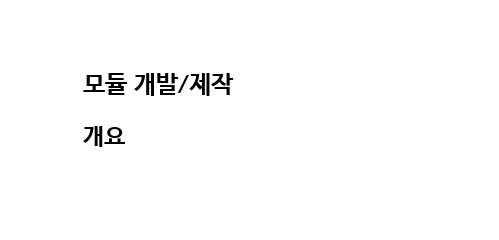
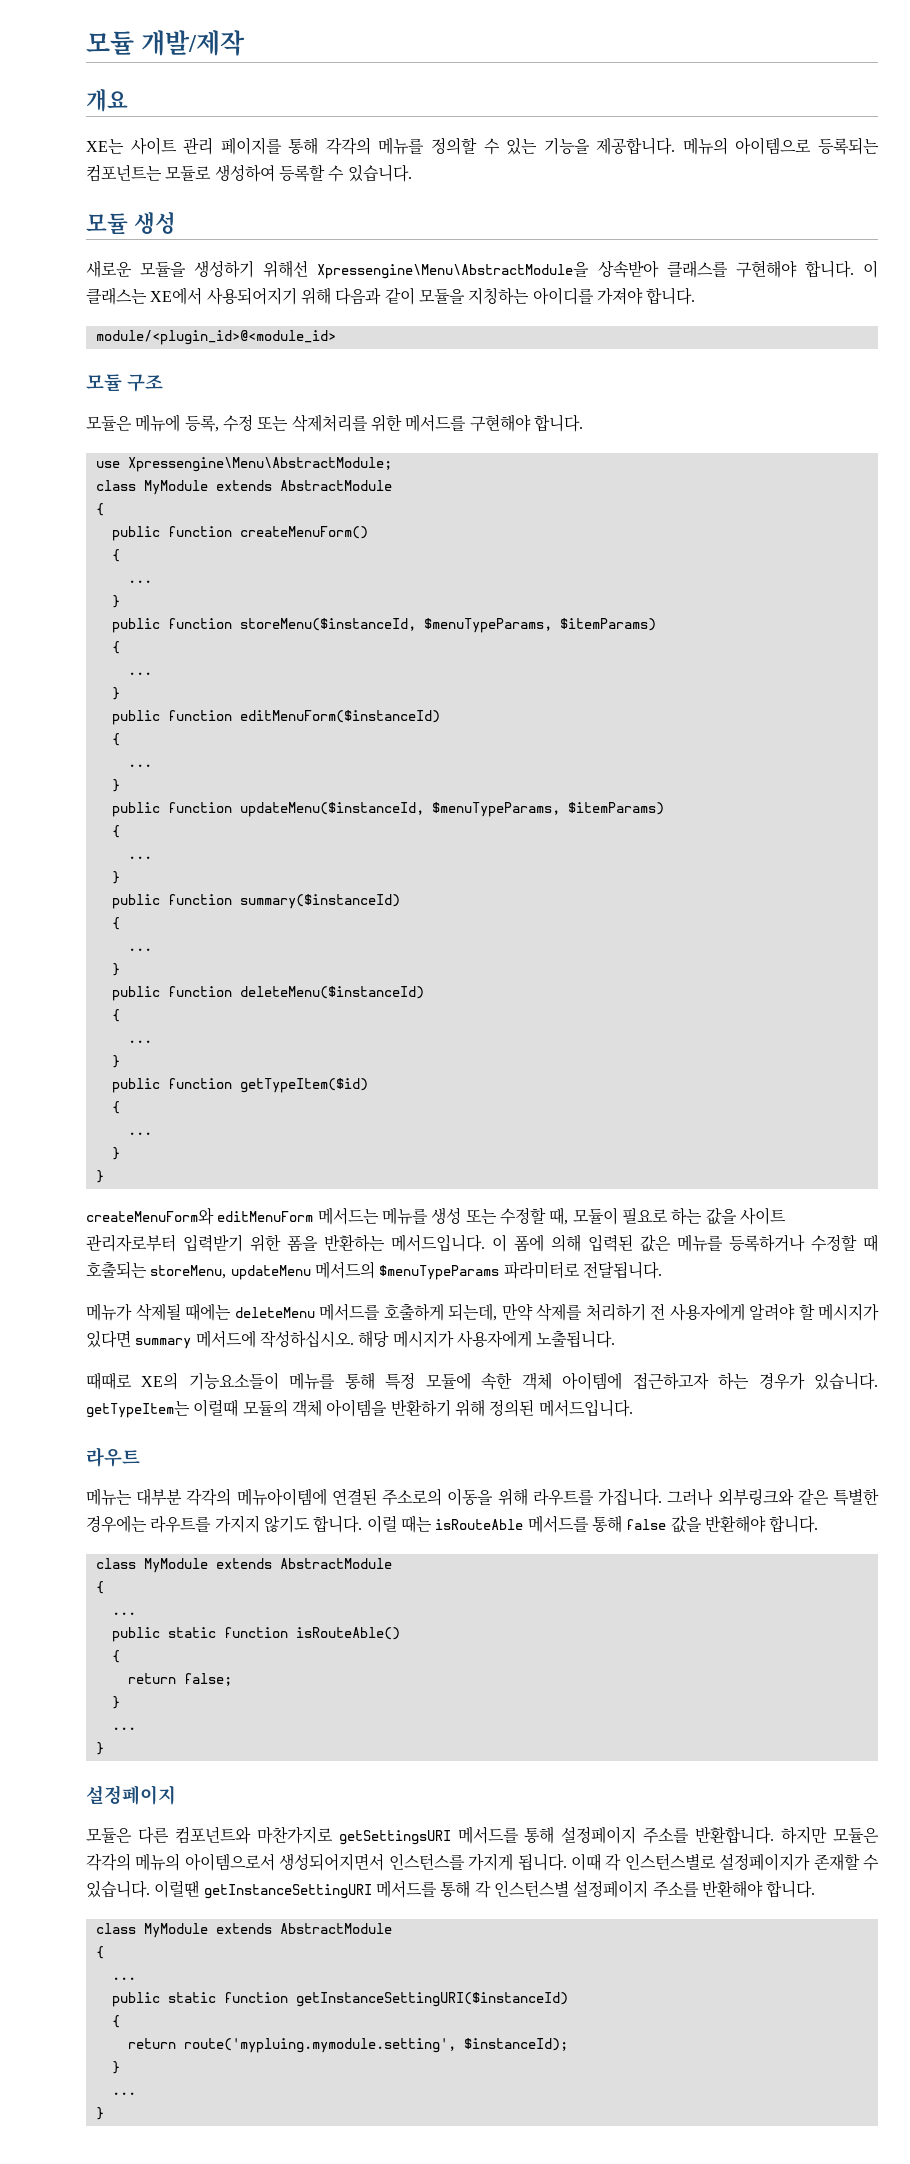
+ XE는 사이트 관리 페이지를 통해 각각의 메뉴를 정의할 수 있는 기능을 제공합니다. 메뉴의 아이템으로 등록되는 컴포넌트는 모듈로 생성하여 등록할 수 있습니다.
+ 모듈 생성
+ 새로운 모듈을 생성하기 위해선 Xpressengine\Menu\AbstractModule을 상속받아 클래스를 구현해야 합니다. 이 클래스는 XE에서 사용되어지기 위해 다음과 같이 모듈을 지칭하는 아이디를 가져야 합니다.
+ module/<plugin_id>@<module_id>
+ 모듈 구조
+ 모듈은 메뉴에 등록, 수정 또는 삭제처리를 위한 메서드를 구현해야 합니다.
+ use Xpressengine\Menu\AbstractModule;
+ class MyModule extends AbstractModule
+ {
+ public function createMenuForm()
+ {
+ ...
+ }
+ public function storeMenu($instanceId, $menuTypeParams, $itemParams)
+ {
+ ...
+ }
+ public function editMenuForm($instanceId)
+ {
+ ...
+ }
+ public function updateMenu($instanceId, $menuTypeParams, $itemParams)
+ {
+ ...
+ }
+ public function summary($instanceId)
+ {
+ ...
+ }
+ public function deleteMenu($instanceId)
+ {
+ ...
+ }
+ public function getTypeItem($id)
+ {
+ ...
+ }
+ }
+ createMenuForm와 editMenuForm 메서드는 메뉴를 생성 또는 수정할 때, 모듈이 필요로 하는 값을 사이트 관리자로부터 입력받기 위한 폼을 반환하는 메서드입니다. 이 폼에 의해 입력된 값은 메뉴를 등록하거나 수정할 때 호출되는 storeMenu, updateMenu 메서드의 $menuTypeParams 파라미터로 전달됩니다.
+ 메뉴가 삭제될 때에는 deleteMenu 메서드를 호출하게 되는데, 만약 삭제를 처리하기 전 사용자에게 알려야 할 메시지가 있다면 summary 메서드에 작성하십시오. 해당 메시지가 사용자에게 노출됩니다.
+ 때때로 XE의 기능요소들이 메뉴를 통해 특정 모듈에 속한 객체 아이템에 접근하고자 하는 경우가 있습니다. getTypeItem는 이럴때 모듈의 객체 아이템을 반환하기 위해 정의된 메서드입니다.
+ 라우트
+ 메뉴는 대부분 각각의 메뉴아이템에 연결된 주소로의 이동을 위해 라우트를 가집니다. 그러나 외부링크와 같은 특별한 경우에는 라우트를 가지지 않기도 합니다. 이럴 때는 isRouteAble 메서드를 통해 false 값을 반환해야 합니다.
+ class MyModule extends AbstractModule
+ {
+ ...
+ public static function isRouteAble()
+ {
+ return false;
+ }
+ ...
+ }
+ 설정페이지
+ 모듈은 다른 컴포넌트와 마찬가지로 getSettingsURI 메서드를 통해 설정페이지 주소를 반환합니다. 하지만 모듈은 각각의 메뉴의 아이템으로서 생성되어지면서 인스턴스를 가지게 됩니다. 이때 각 인스턴스별로 설정페이지가 존재할 수 있습니다. 이럴땐 getInstanceSettingURI 메서드를 통해 각 인스턴스별 설정페이지 주소를 반환해야 합니다.
+ class MyModule extends AbstractModule
+ {
+ ...
+ public static function getInstanceSettingURI($instanceId)
+ {
+ return route('mypluing.mymodule.setting', $instanceId);
+ }
+ ...
+ }

